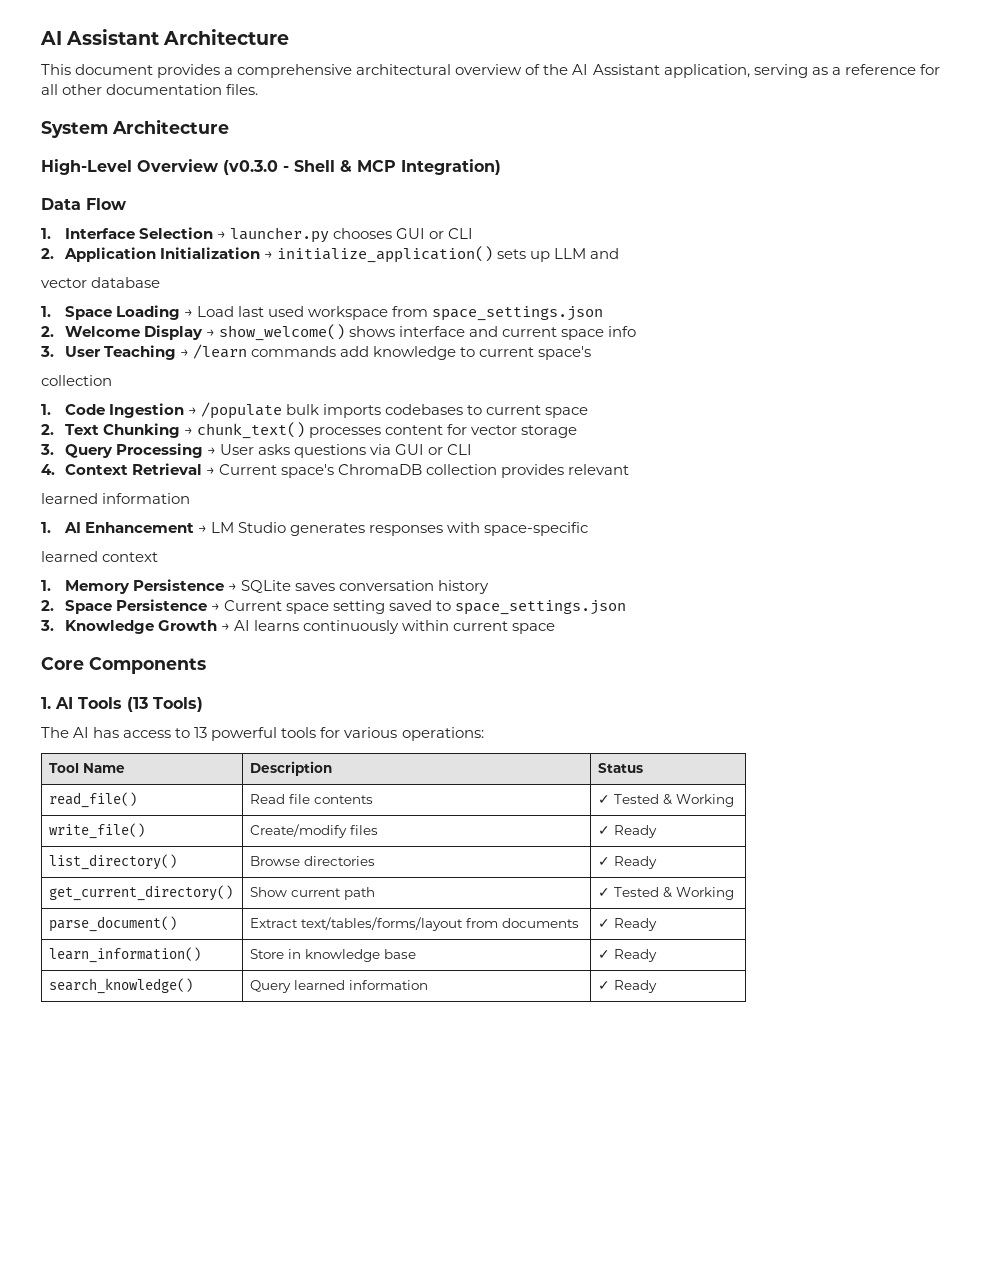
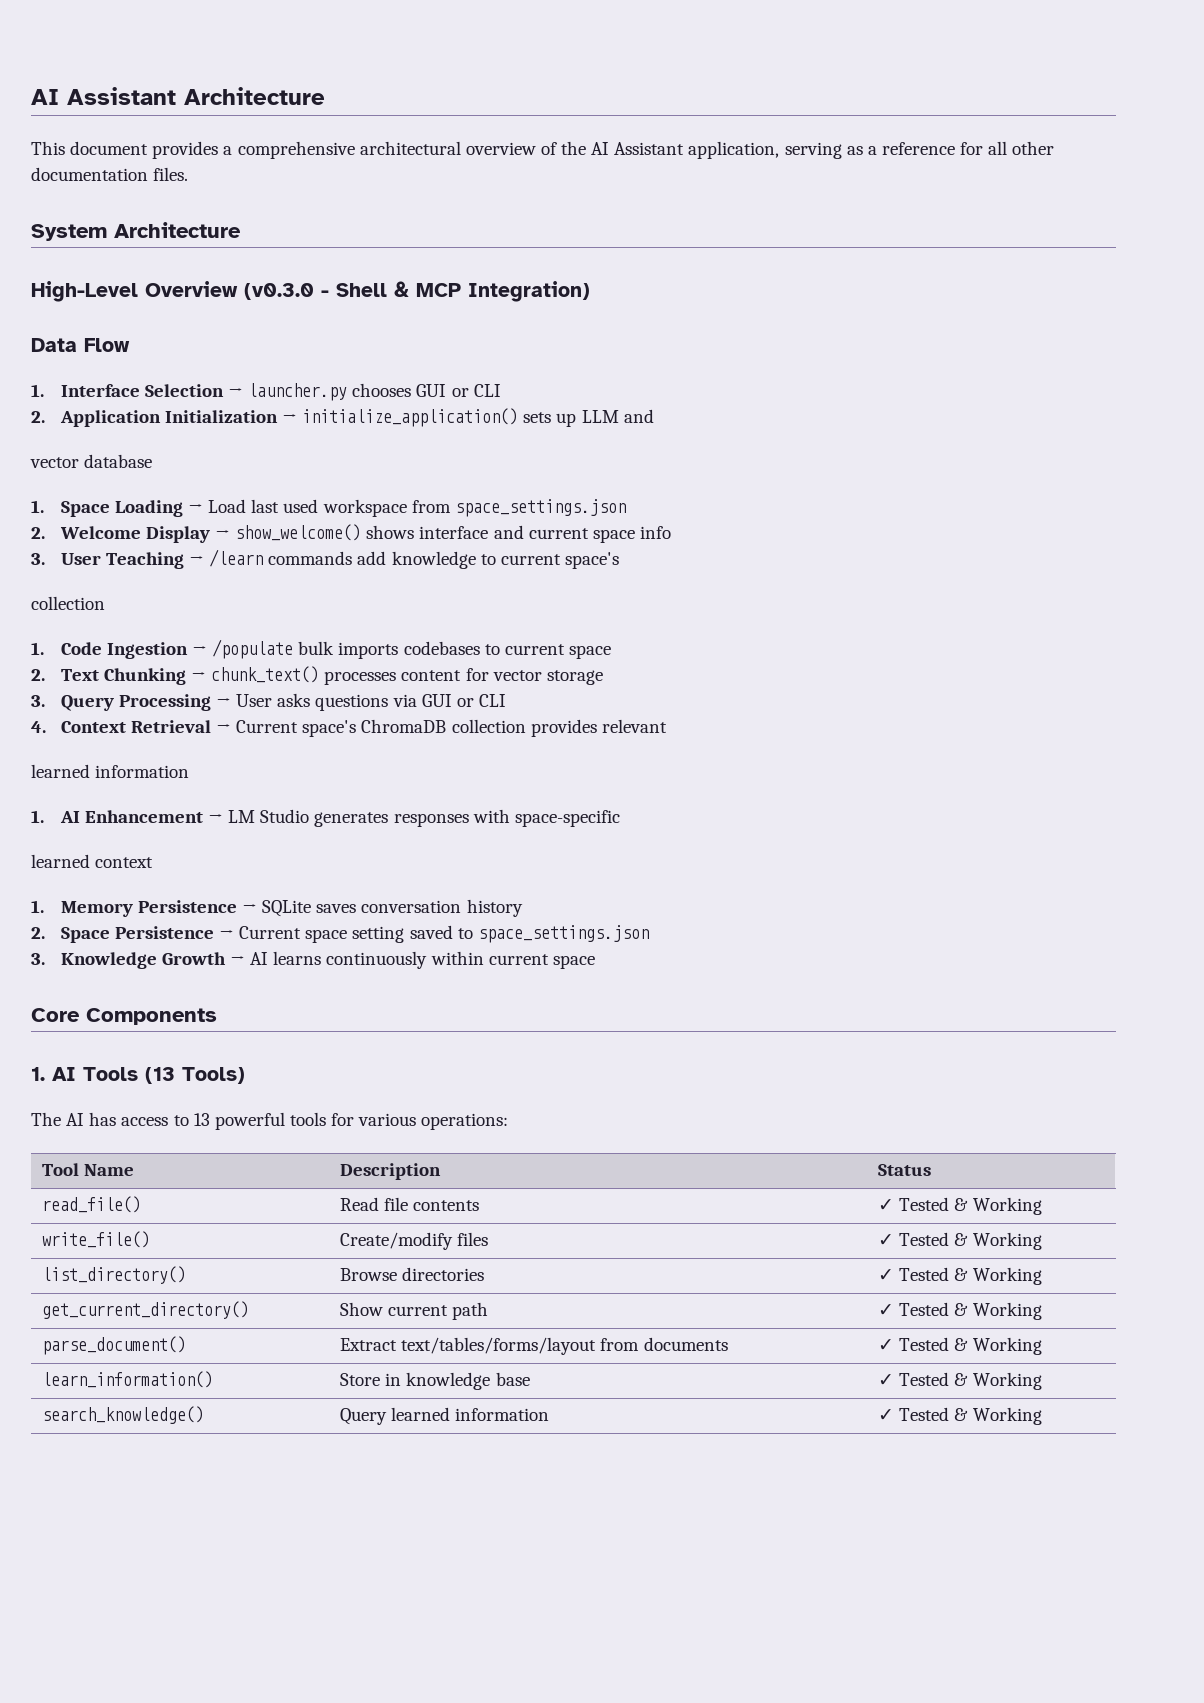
- write_file() | Create/modify files | ✓ Ready
+ write_file() | Create/modify files | ✓ Tested & Working
- list_directory() | Browse directories | ✓ Ready
+ list_directory() | Browse directories | ✓ Tested & Working
- parse_document() | Extract text/tables/forms/layout from documents | ✓ Ready
+ parse_document() | Extract text/tables/forms/layout from documents | ✓ Tested & Working
- learn_information() | Store in knowledge base | ✓ Ready
+ learn_information() | Store in knowledge base | ✓ Tested & Working
- search_knowledge() | Query learned information | ✓ Ready
+ search_knowledge() | Query learned information | ✓ Tested & Working

